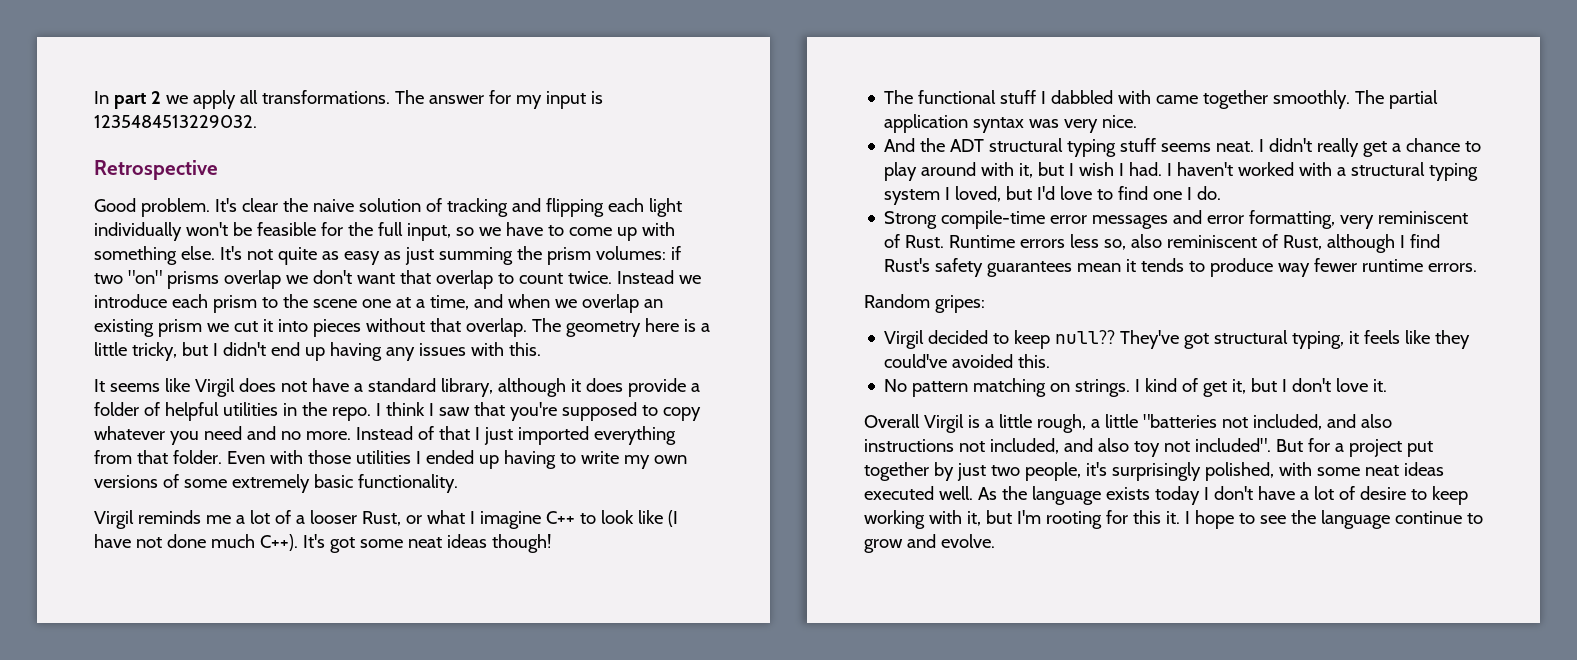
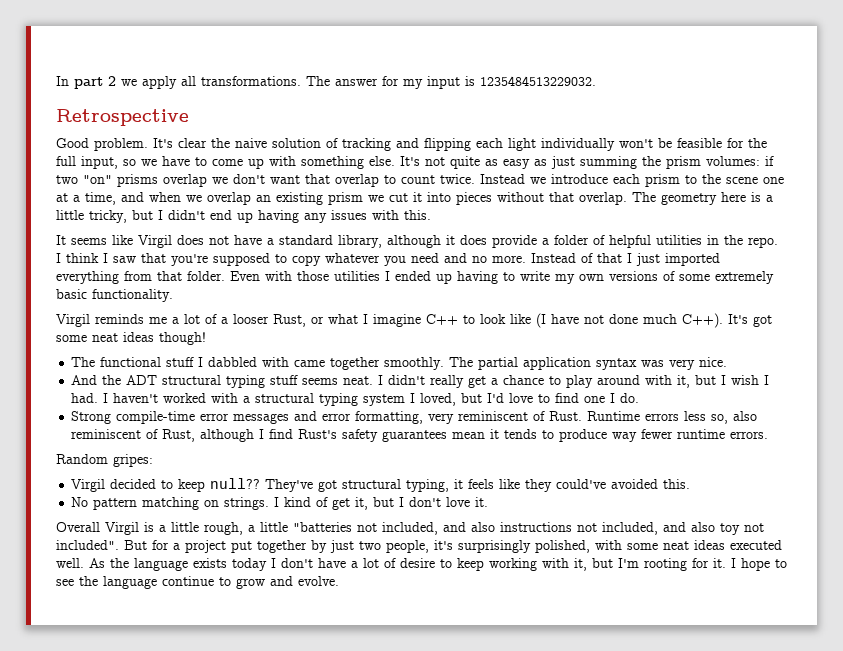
- As the language exists today I don't have a lot of desire to keep working with it, but I'm rooting for this it.
+ As the language exists today I don't have a lot of desire to keep working with it, but I'm rooting for it.

